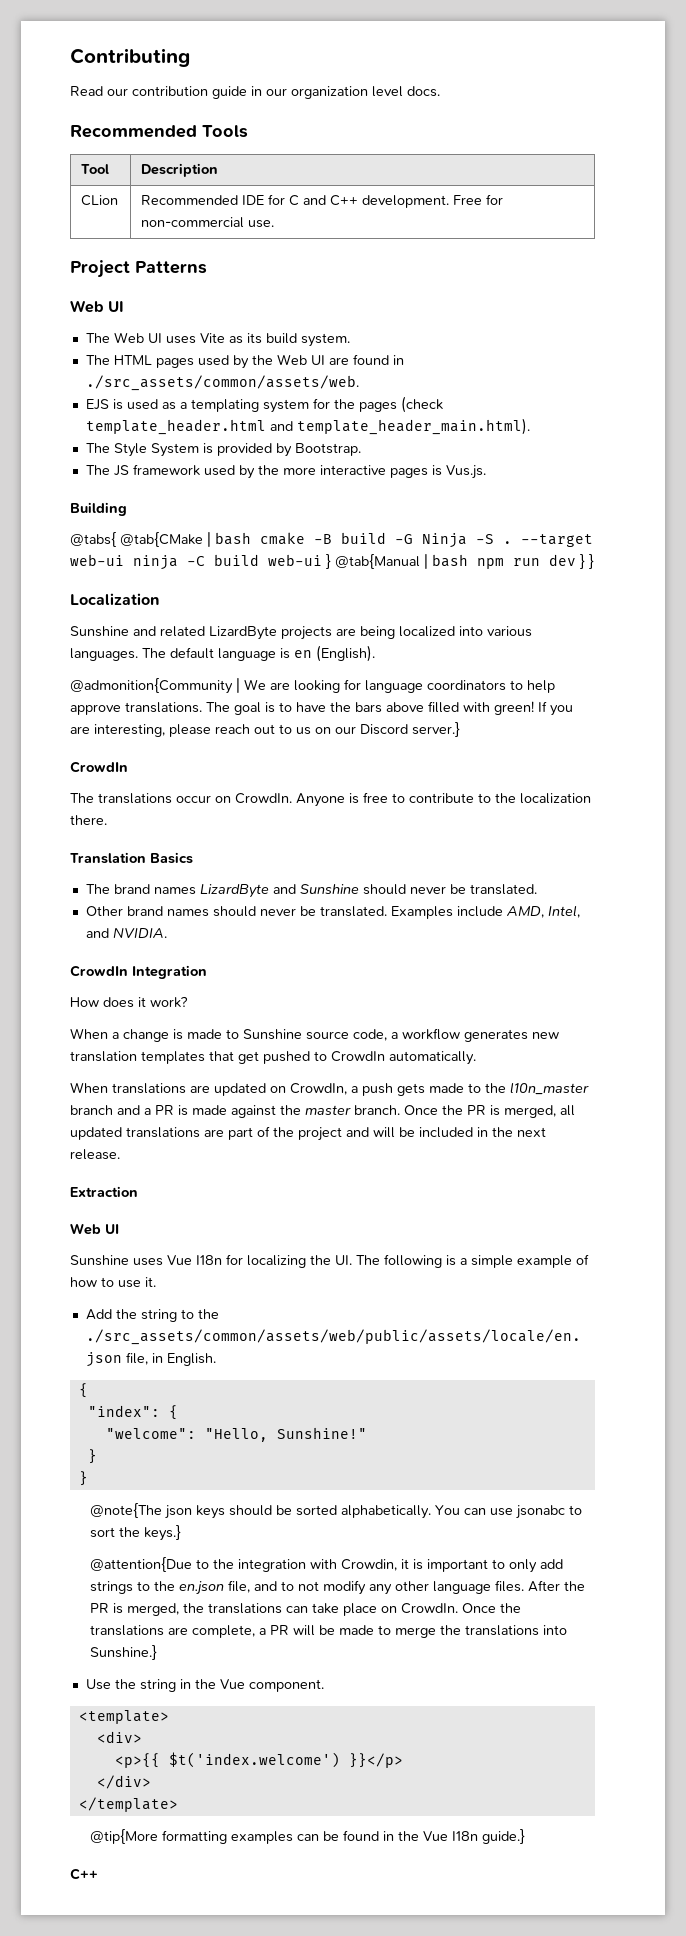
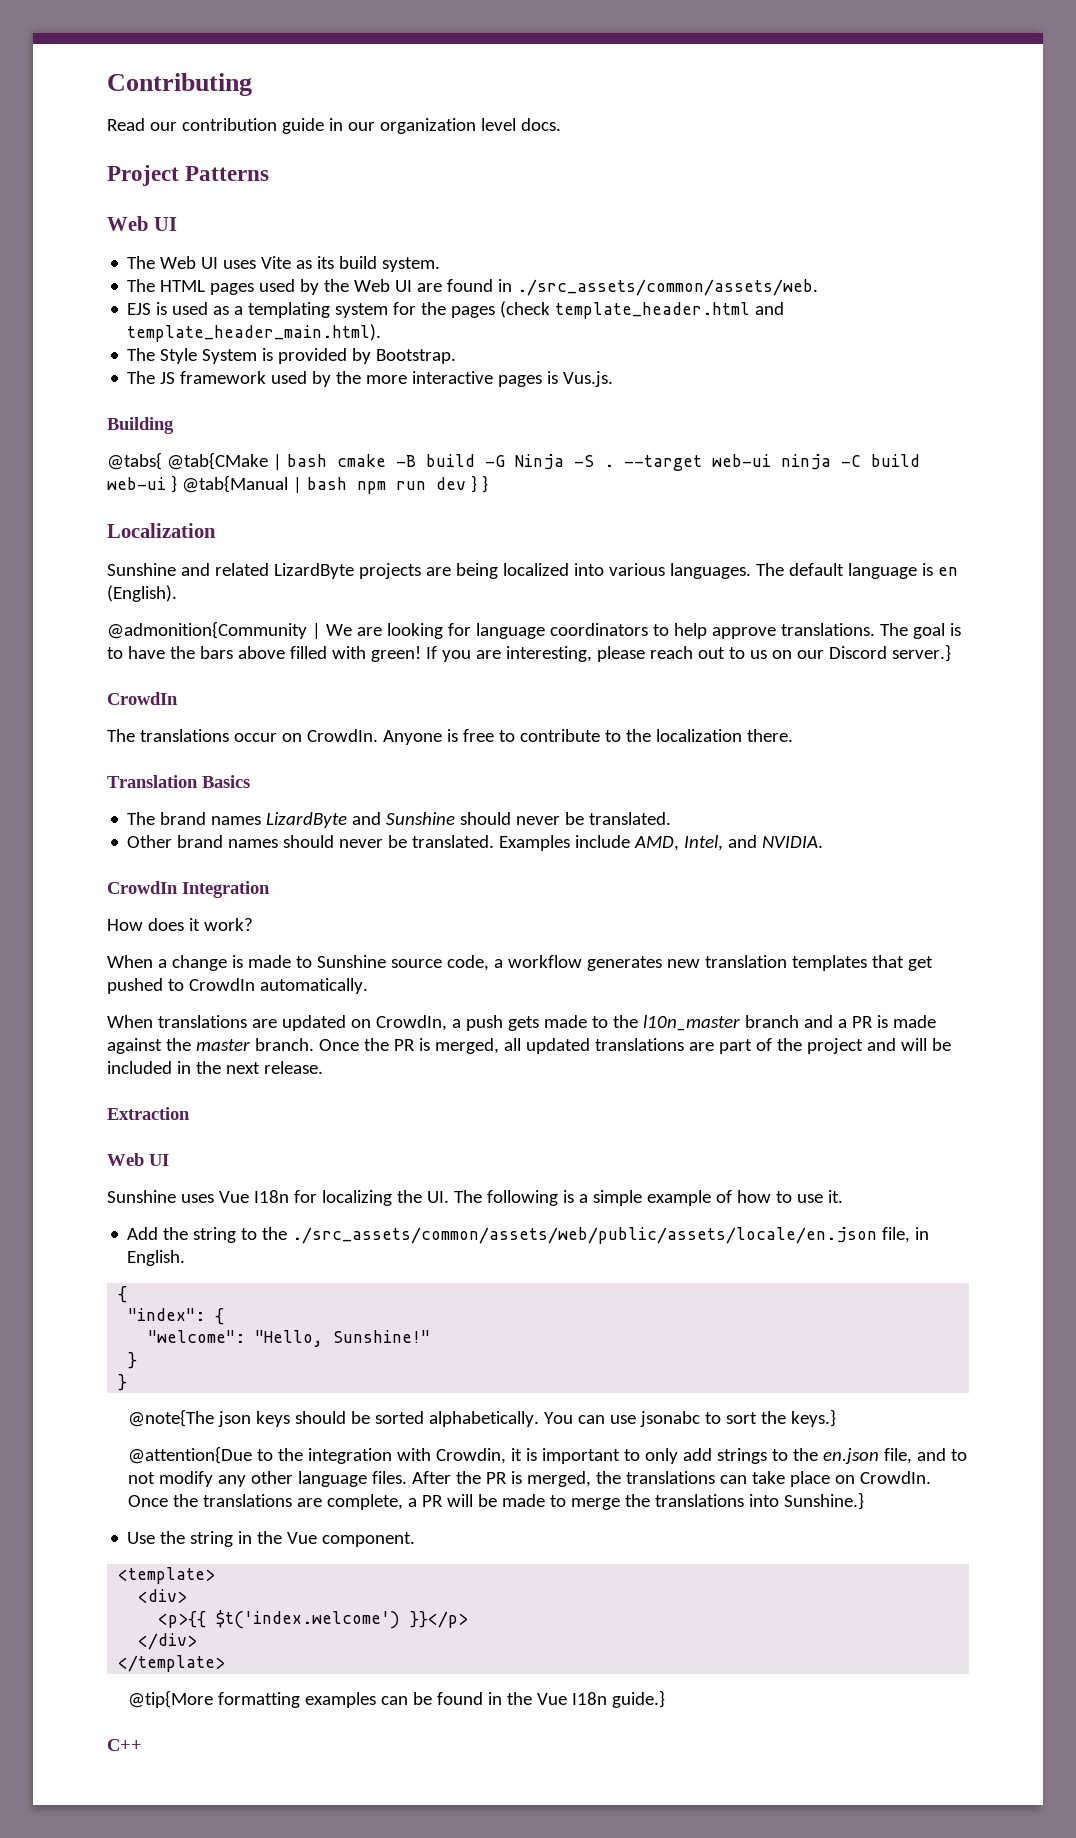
- Recommended Tools
- Tool | Description
- CLion | Recommended IDE for C and C++ development. Free for non-commercial use.

